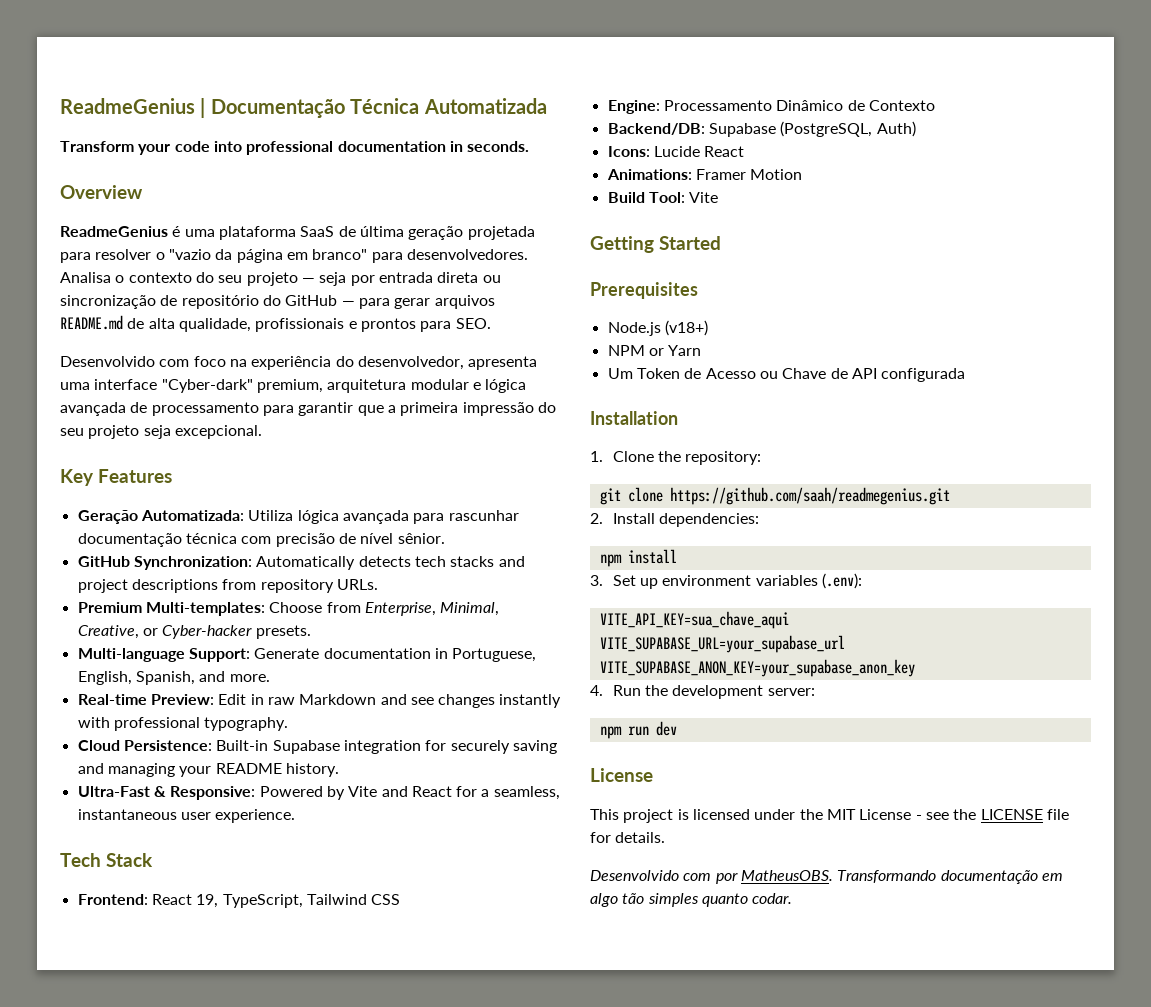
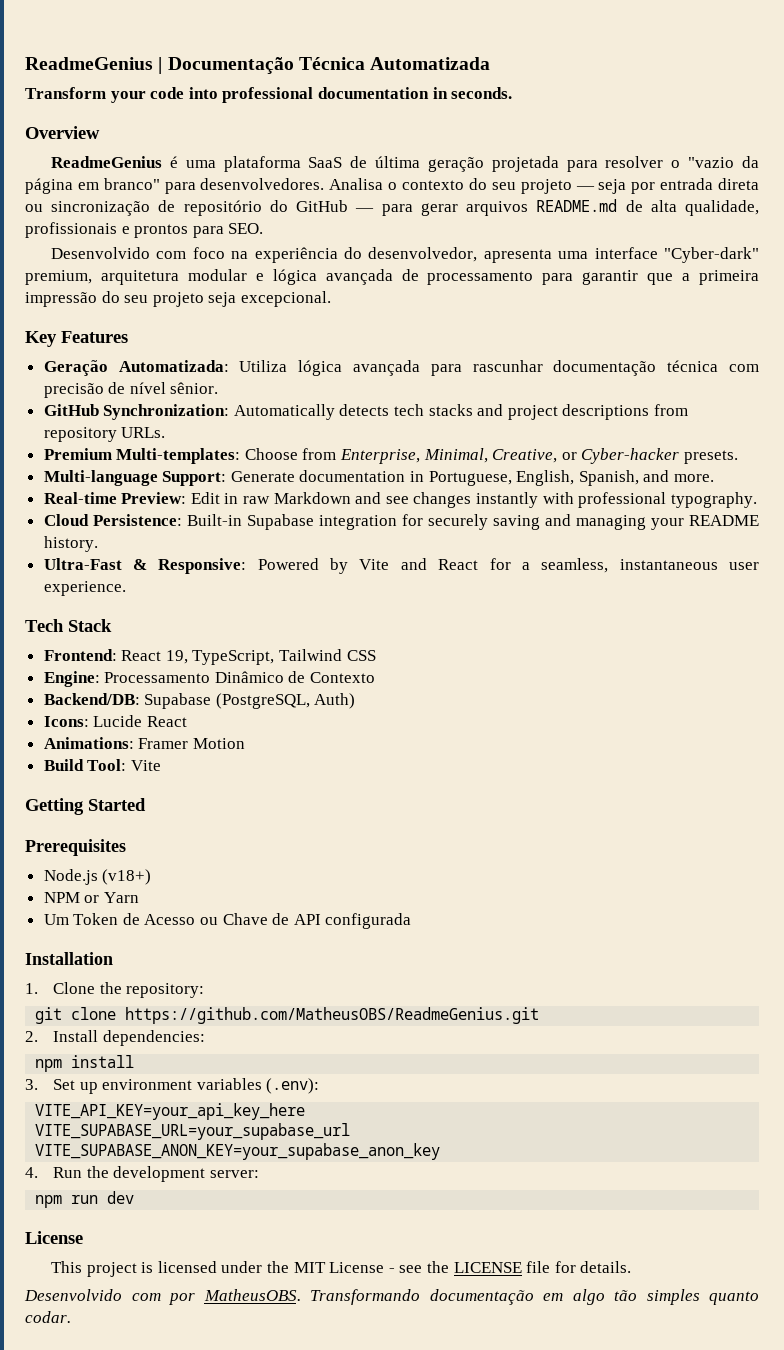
- git clone https://github.com/saah/readmegenius.git
+ git clone https://github.com/MatheusOBS/ReadmeGenius.git
- VITE_API_KEY=sua_chave_aqui
+ VITE_API_KEY=your_api_key_here

